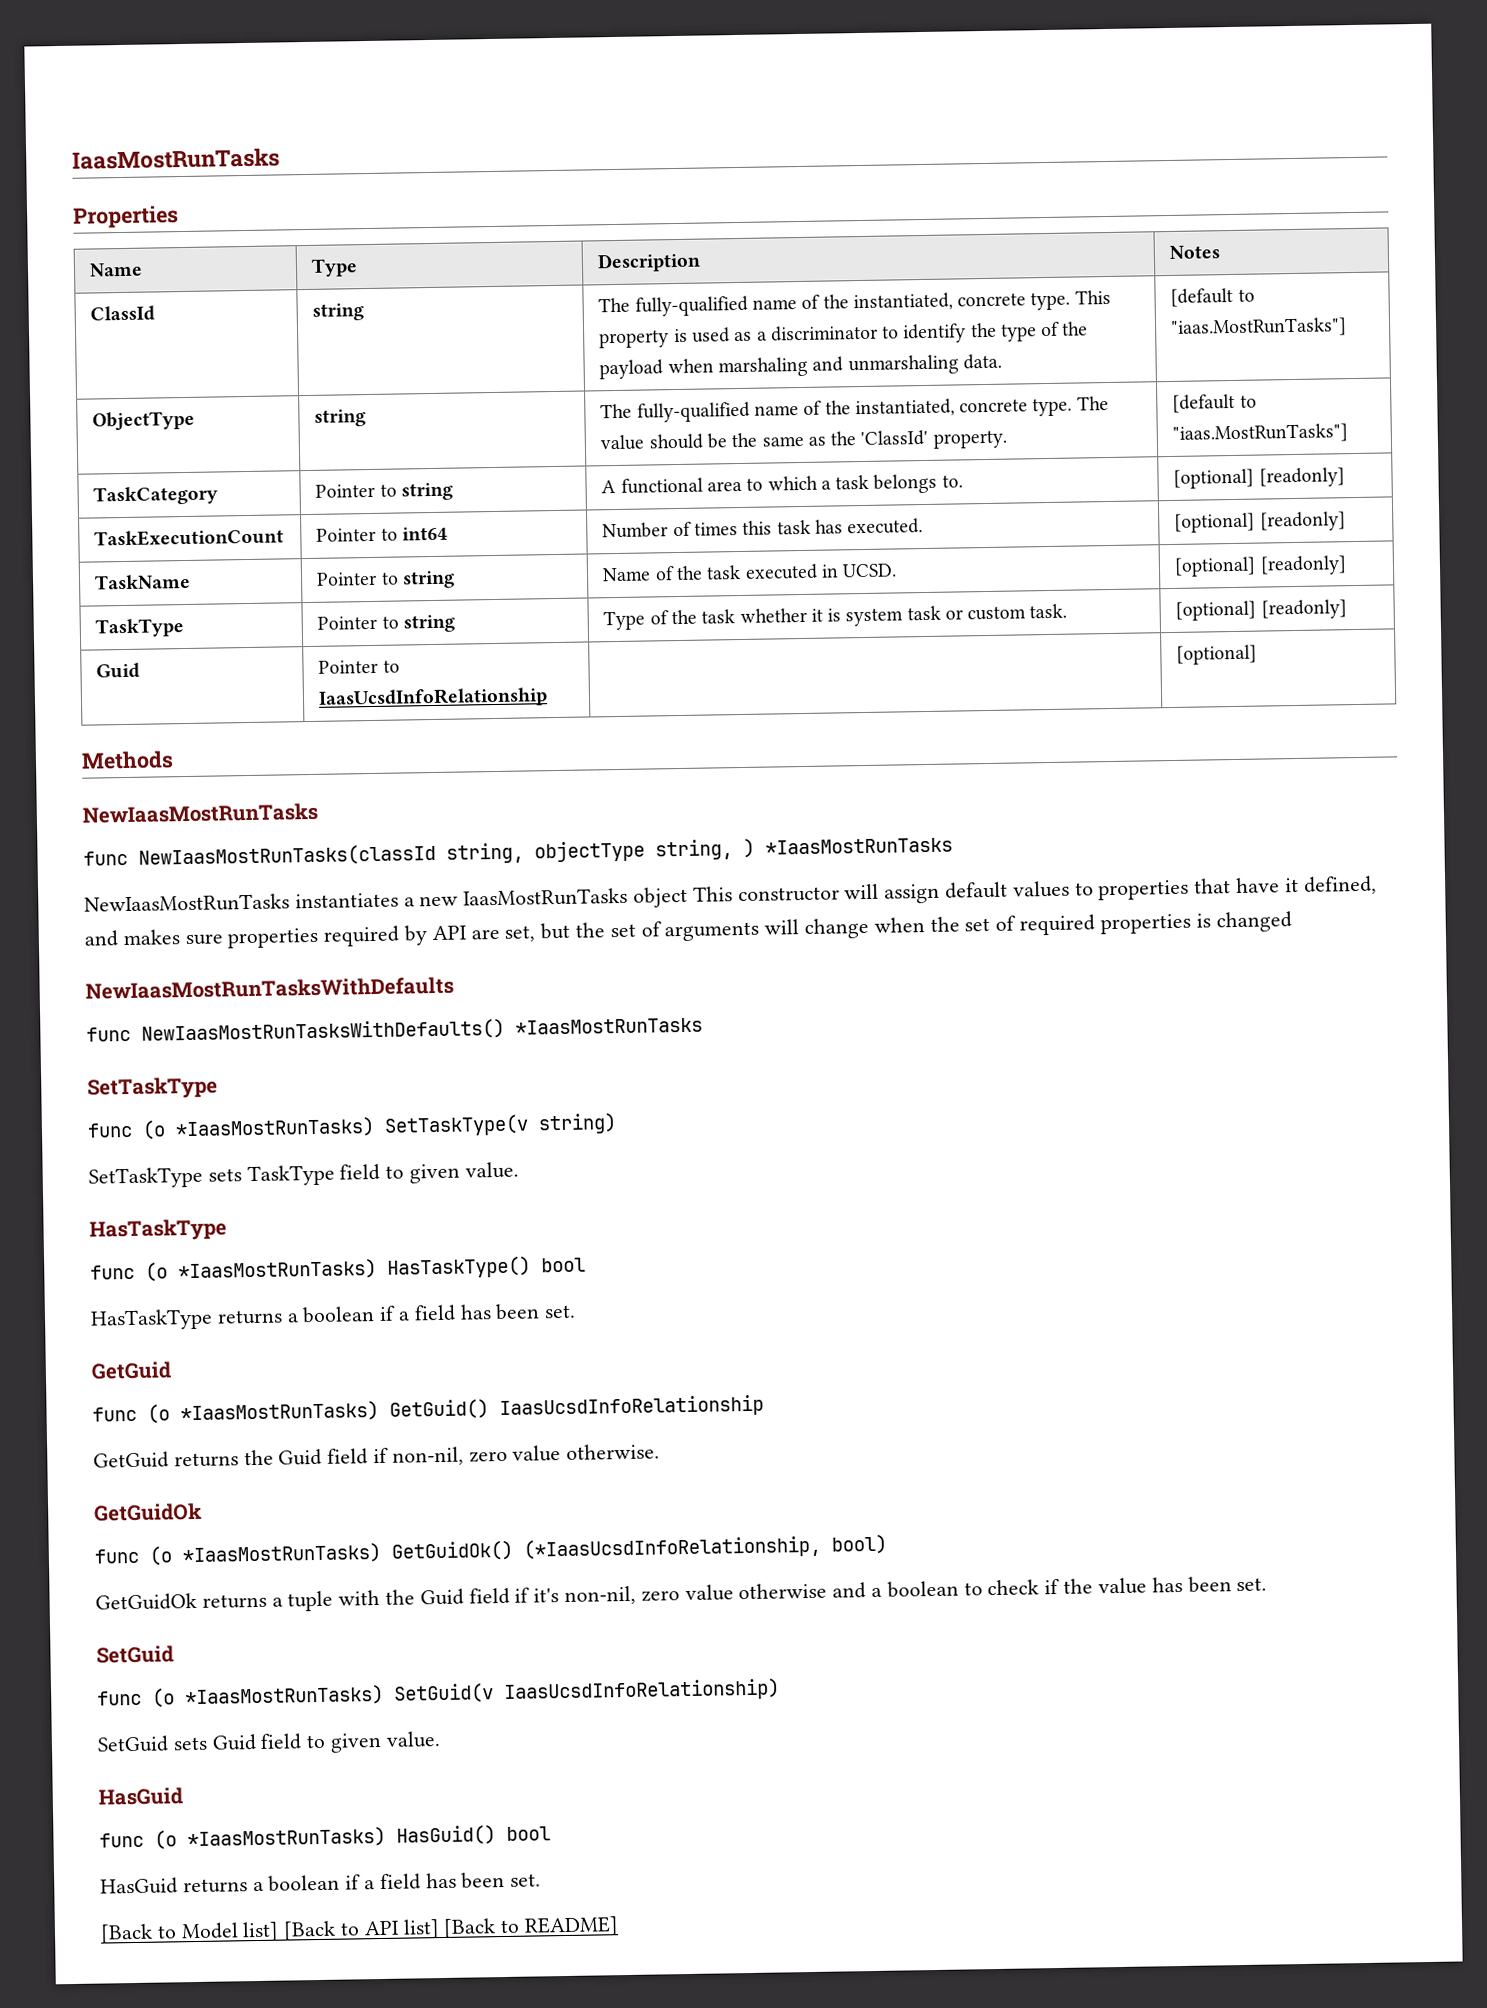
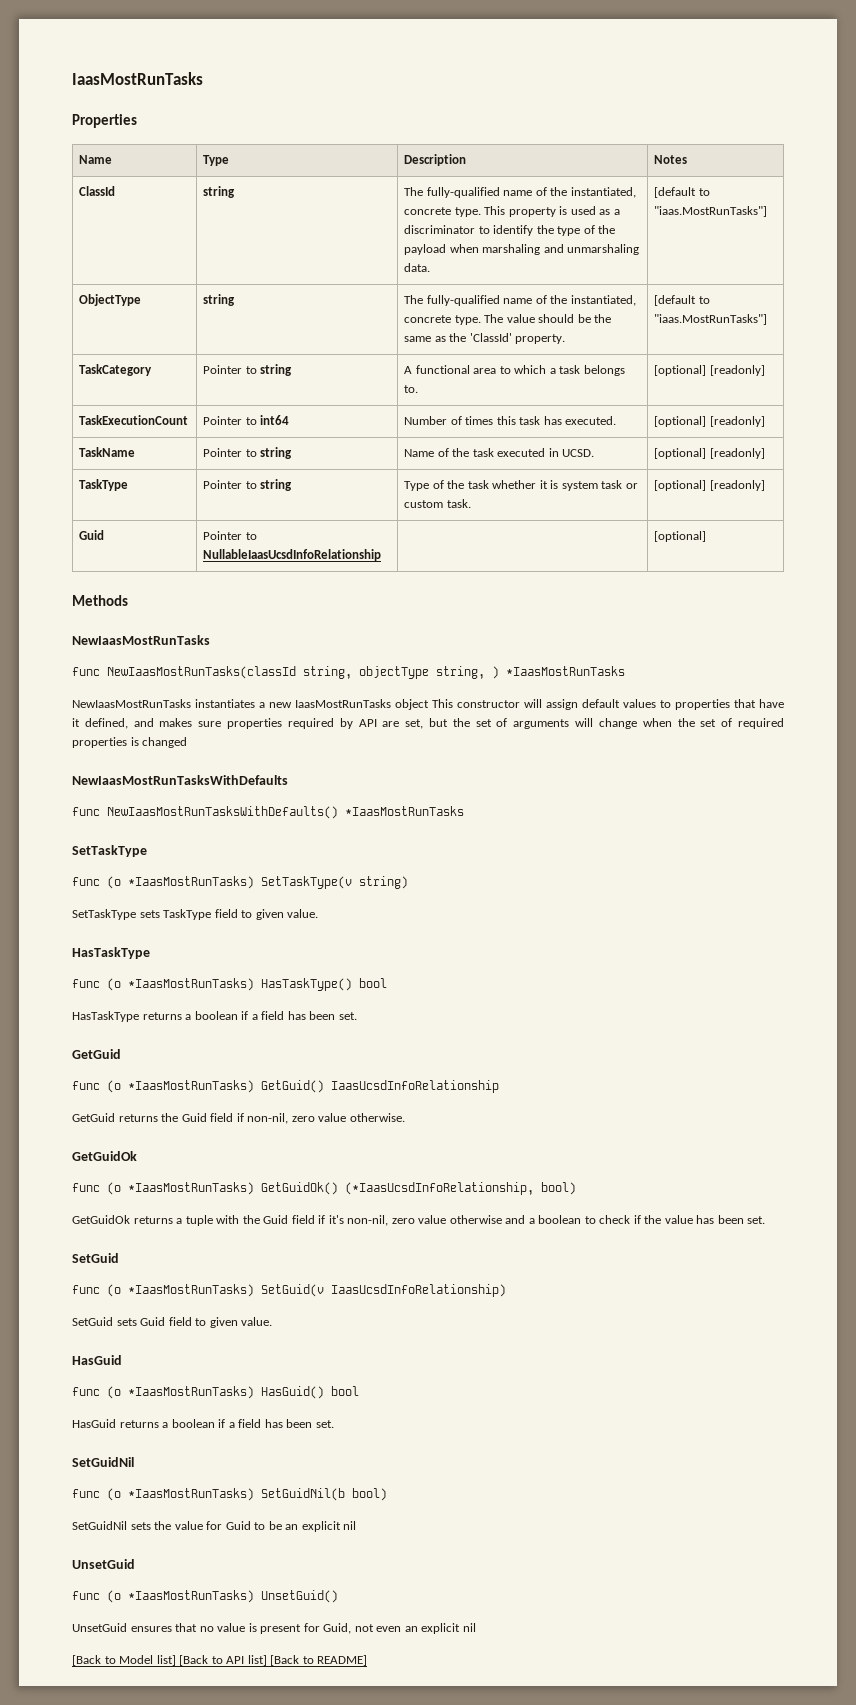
- Guid | Pointer to IaasUcsdInfoRelationship | | [optional]
+ Guid | Pointer to NullableIaasUcsdInfoRelationship | | [optional]
  HasGuid returns a boolean if a field has been set.
+ SetGuidNil
+ func (o *IaasMostRunTasks) SetGuidNil(b bool)
+ SetGuidNil sets the value for Guid to be an explicit nil
+ UnsetGuid
+ func (o *IaasMostRunTasks) UnsetGuid()
+ UnsetGuid ensures that no value is present for Guid, not even an explicit nil

